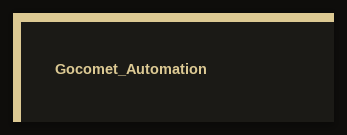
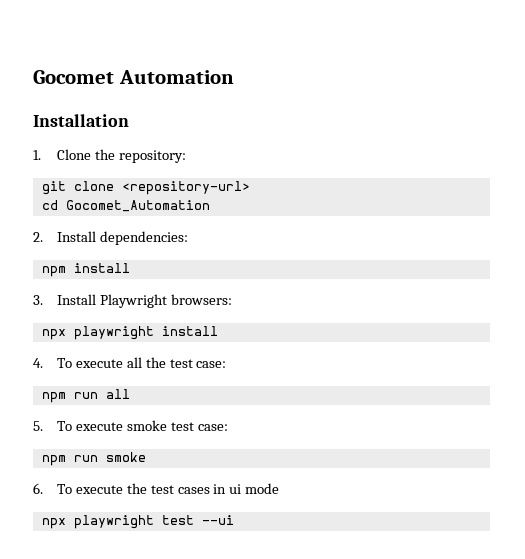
- Gocomet_Automation
+ Gocomet Automation
+ Installation
+ 1. Clone the repository:
+ git clone <repository-url>
+ cd Gocomet_Automation
+ 2. Install dependencies:
+ npm install
+ 3. Install Playwright browsers:
+ npx playwright install
+ 4. To execute all the test case:
+ npm run all
+ 5. To execute smoke test case:
+ npm run smoke
+ 6. To execute the test cases in ui mode
+ npx playwright test --ui

